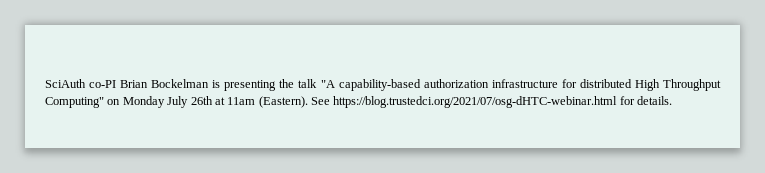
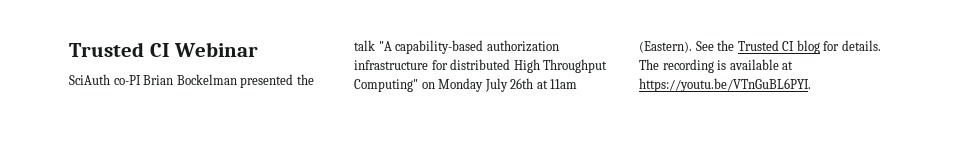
+ Trusted CI Webinar
- SciAuth co-PI Brian Bockelman is presenting the talk "A capability-based authorization infrastructure for distributed High Throughput Computing" on Monday July 26th at 11am (Eastern).
+ SciAuth co-PI Brian Bockelman presented the talk "A capability-based authorization infrastructure for distributed High Throughput Computing" on Monday July 26th at 11am (Eastern).
- See https://blog.trustedci.org/2021/07/osg-dHTC-webinar.html for details.
+ See the Trusted CI blog for details. The recording is available at https://youtu.be/VTnGuBL6PYI.

